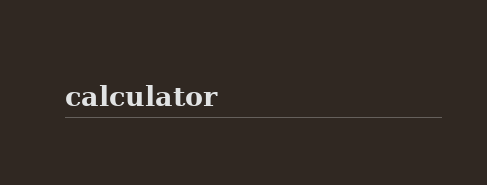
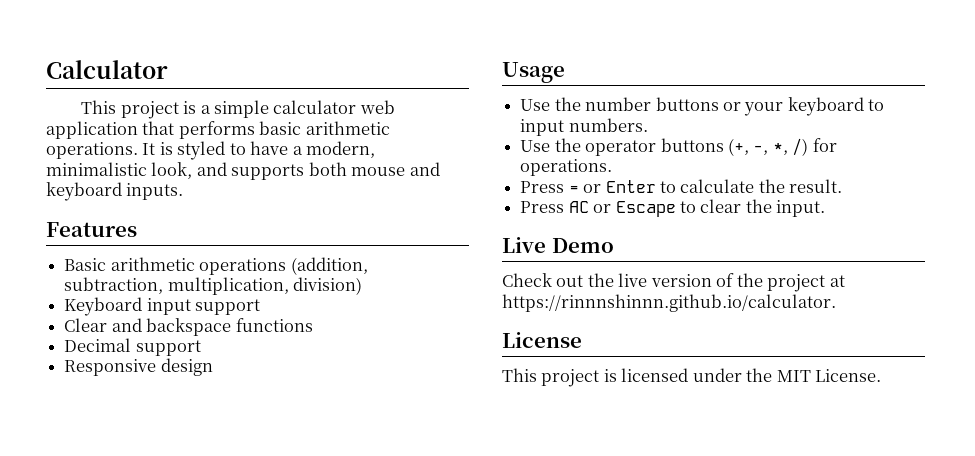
- calculator
+ Calculator
+ This project is a simple calculator web application that performs basic arithmetic operations. It is styled to have a modern, minimalistic look, and supports both mouse and keyboard inputs.
+ Features
+ Basic arithmetic operations (addition, subtraction, multiplication, division)
+ Keyboard input support
+ Clear and backspace functions
+ Decimal support
+ Responsive design
+ Usage
+ Use the number buttons or your keyboard to input numbers.
+ Use the operator buttons (+, -, *, /) for operations.
+ Press = or Enter to calculate the result.
+ Press AC or Escape to clear the input.
+ Live Demo
+ Check out the live version of the project at https://rinnnshinnn.github.io/calculator.
+ License
+ This project is licensed under the MIT License.

